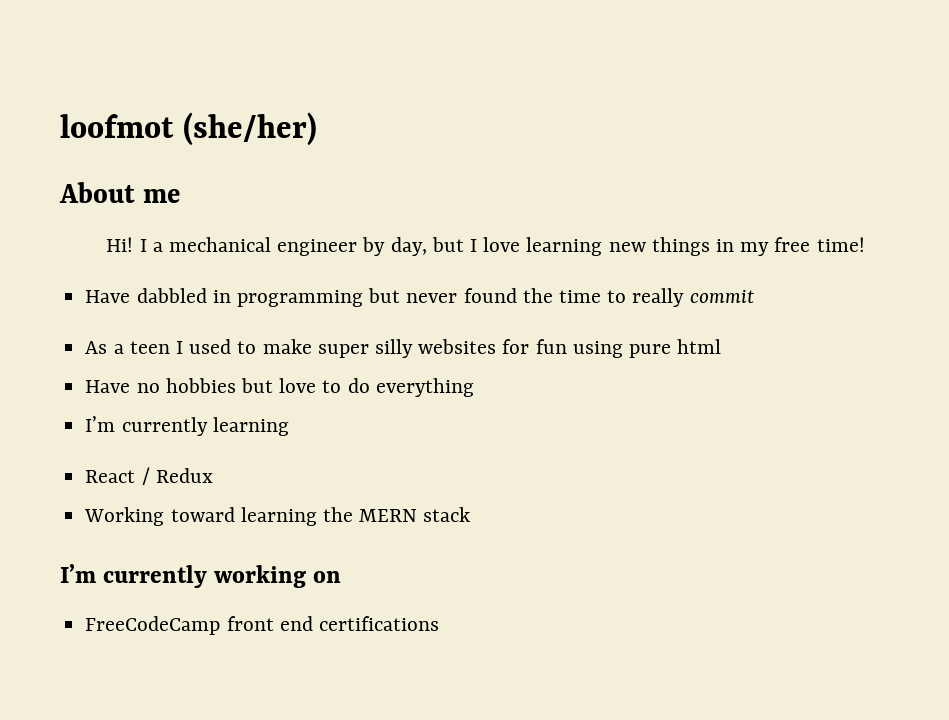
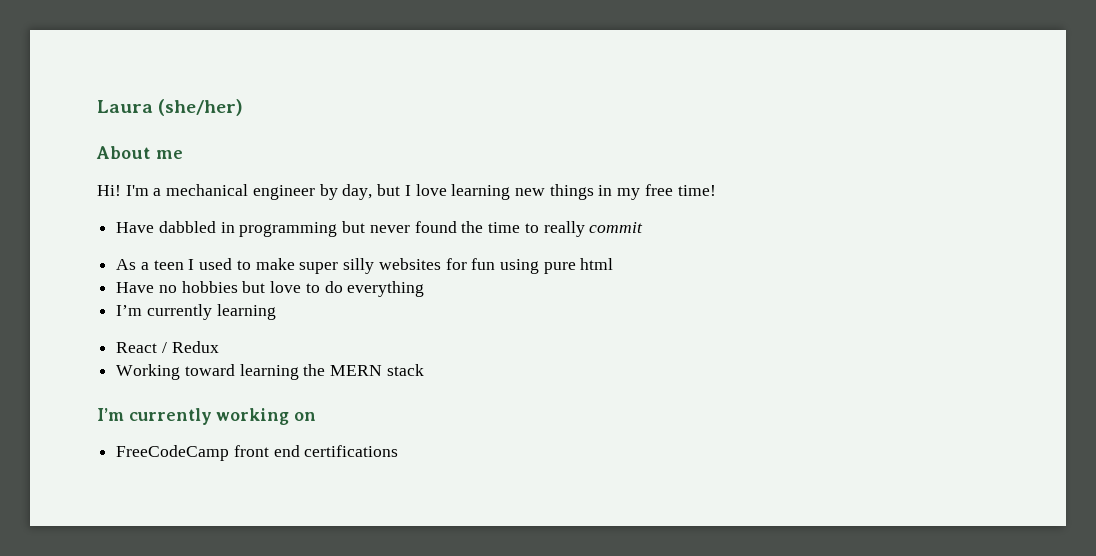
- loofmot (she/her)
+ Laura (she/her)
- I a mechanical engineer by day, but I love learning new things in my free time!
+ I'm a mechanical engineer by day, but I love learning new things in my free time!

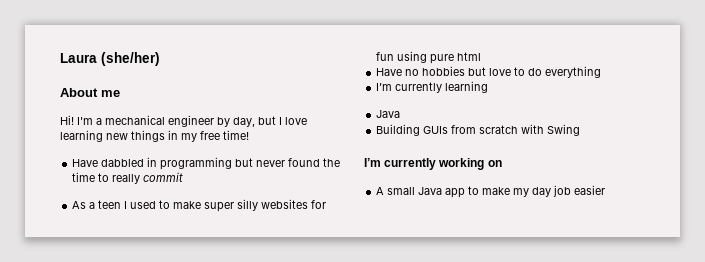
  I’m currently learning
- React / Redux
- Working toward learning the MERN stack
+ Java
+ Building GUIs from scratch with Swing
  I’m currently working on
- FreeCodeCamp front end certifications
+ A small Java app to make my day job easier

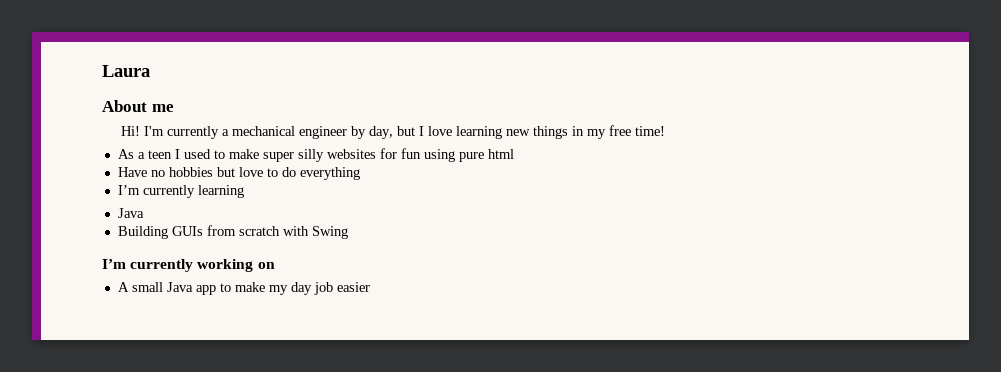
- Laura (she/her)
+ Laura
- I'm a mechanical engineer by day, but I love learning new things in my free time!
+ I'm currently a mechanical engineer by day, but I love learning new things in my free time!
- Have dabbled in programming but never found the time to really commit

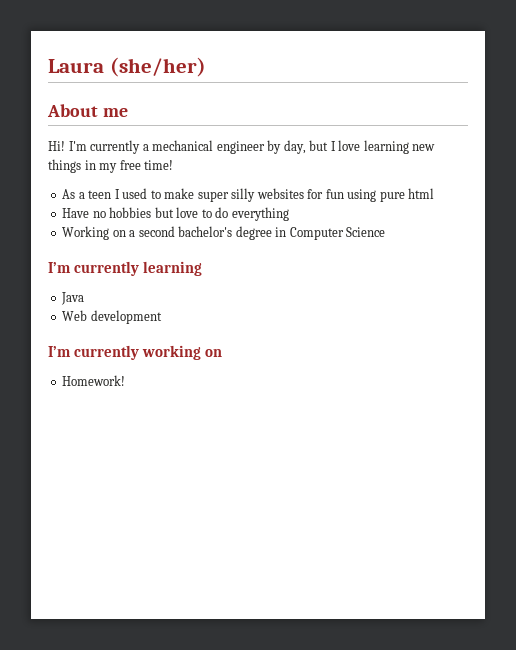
- Laura
+ Laura (she/her)
+ Working on a second bachelor's degree in Computer Science
  I’m currently learning
  Java
- Building GUIs from scratch with Swing
+ Web development
  I’m currently working on
- A small Java app to make my day job easier
+ Homework!

